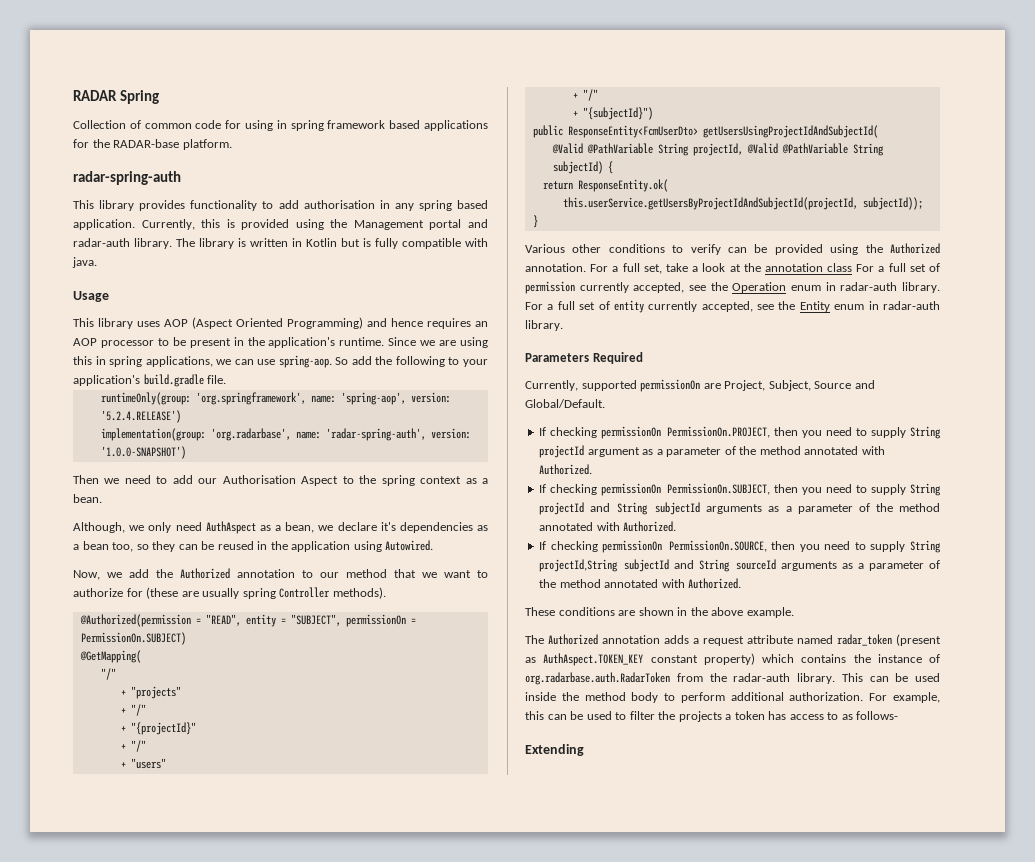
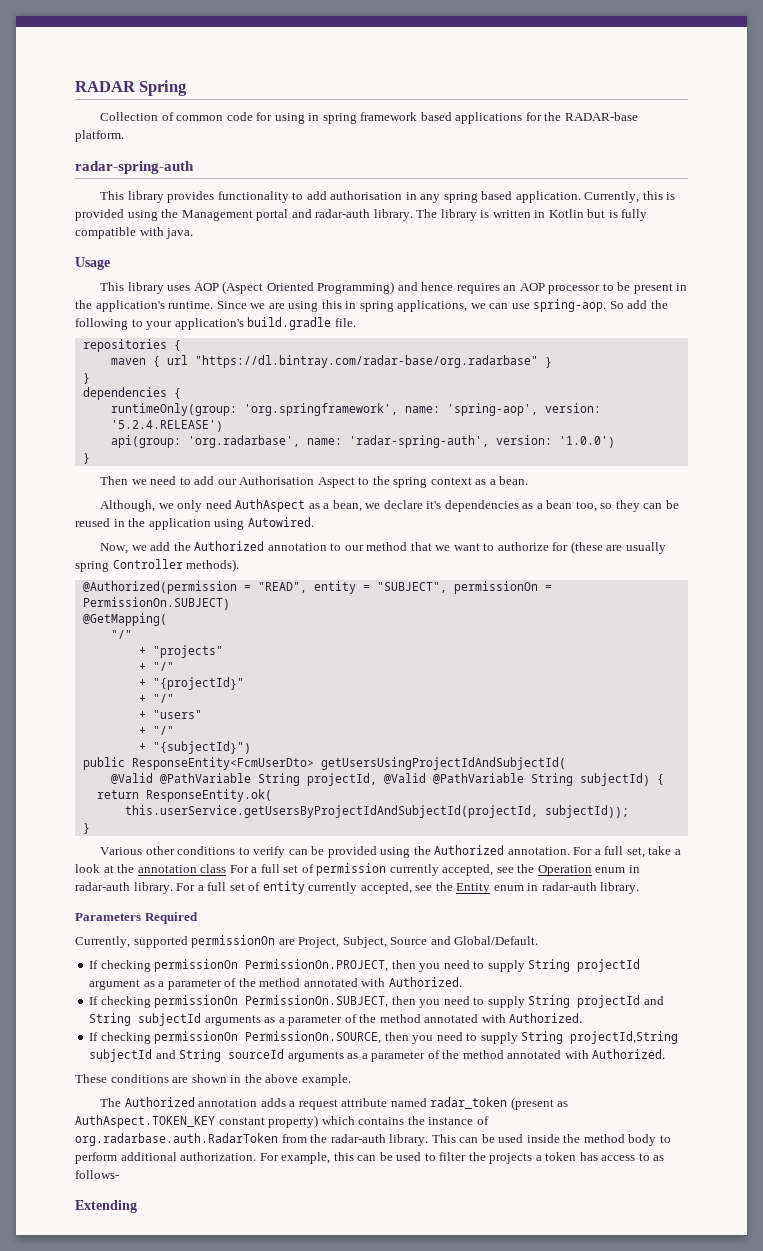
+ repositories {
+ maven { url "https://dl.bintray.com/radar-base/org.radarbase" }
+ }
+ dependencies {
- implementation(group: 'org.radarbase', name: 'radar-spring-auth', version: '1.0.0-SNAPSHOT')
+ api(group: 'org.radarbase', name: 'radar-spring-auth', version: '1.0.0')
+ }

